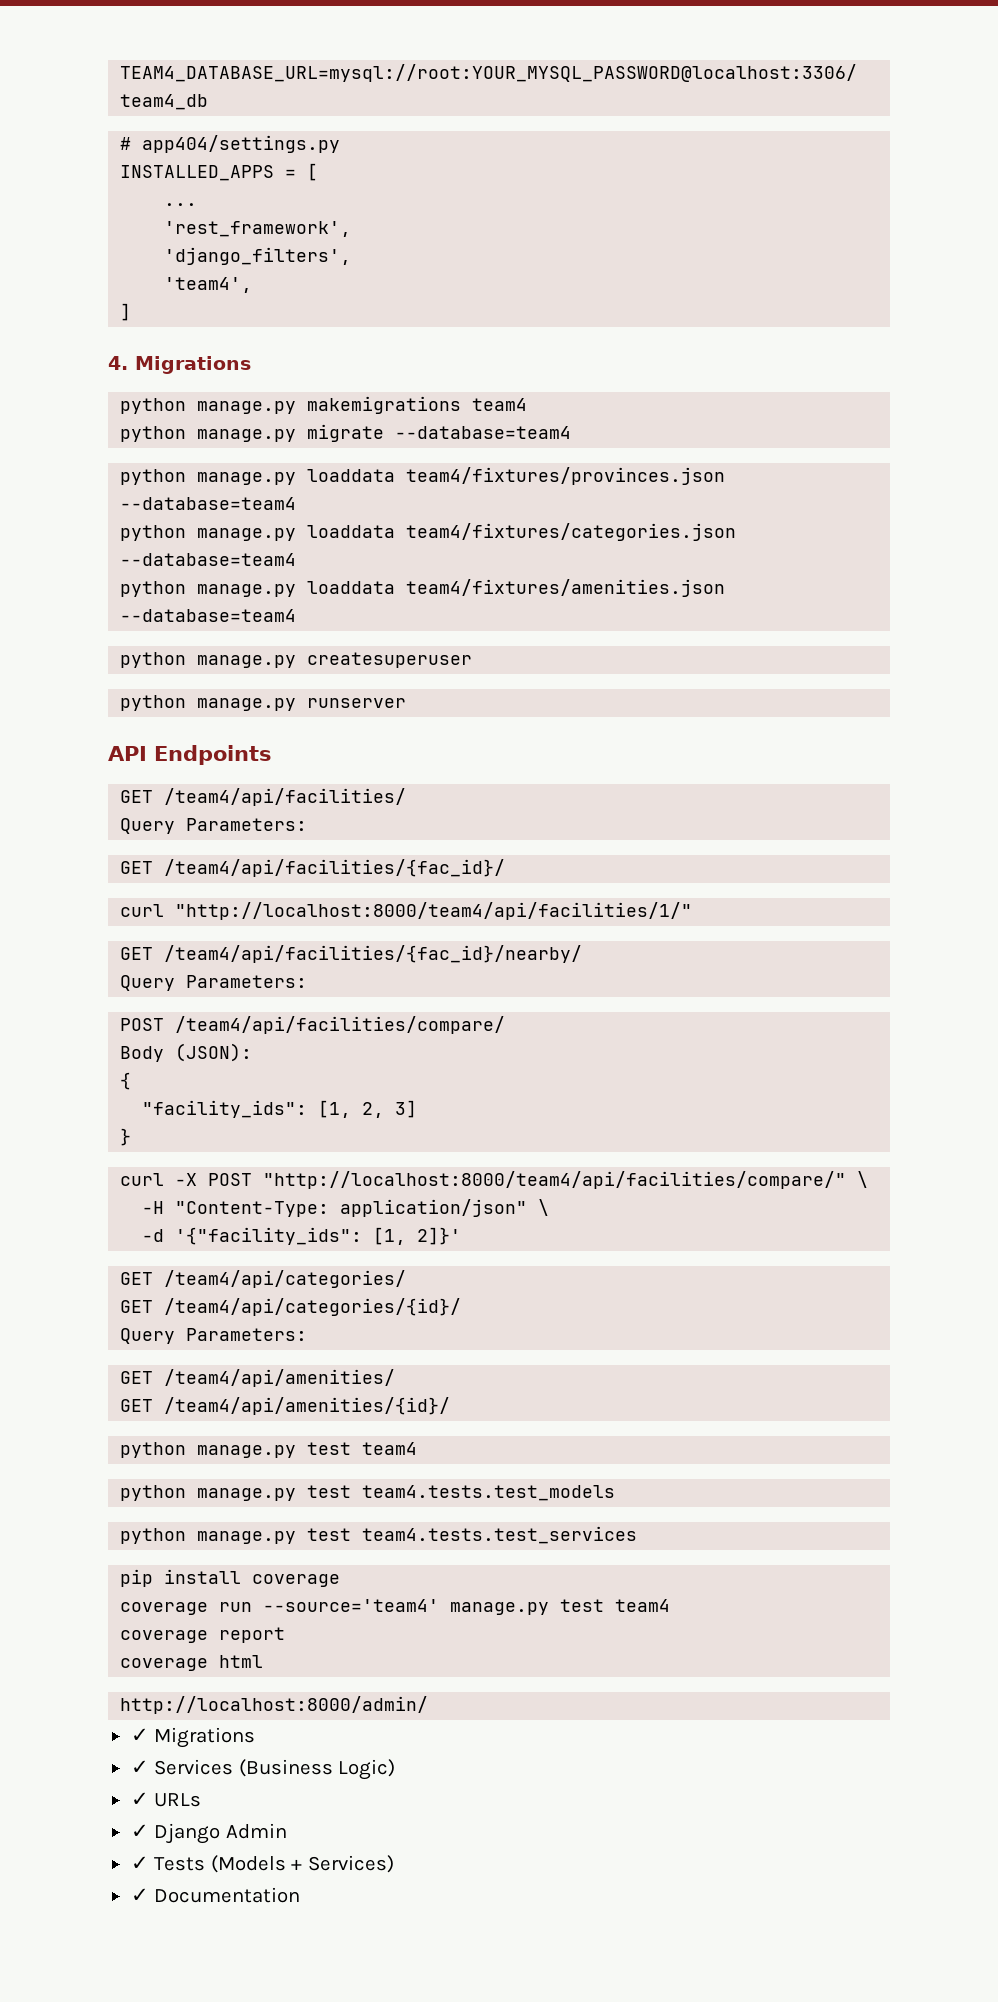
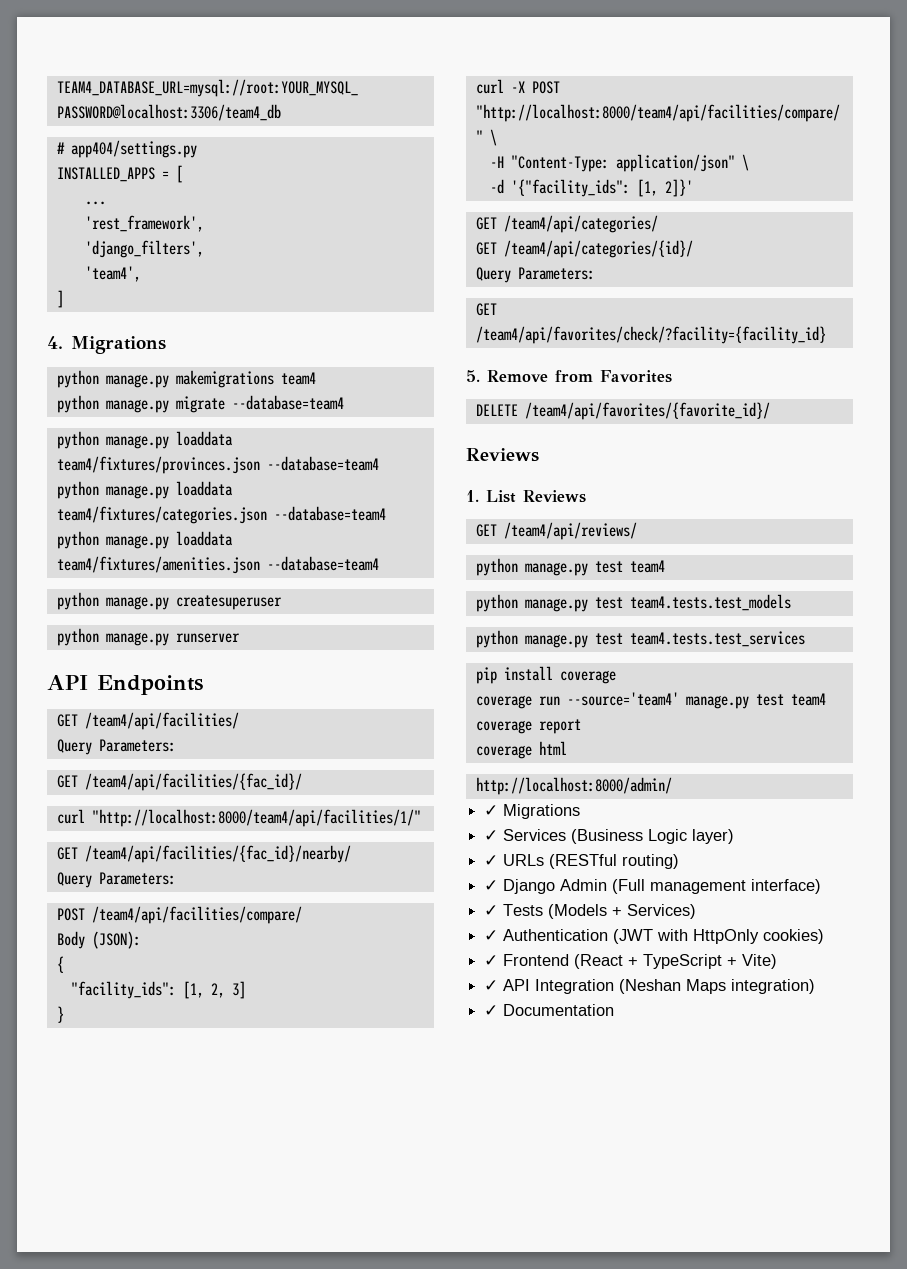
- GET /team4/api/amenities/
- GET /team4/api/amenities/{id}/
+ GET /team4/api/favorites/check/?facility={facility_id}
+ 5. Remove from Favorites
+ DELETE /team4/api/favorites/{favorite_id}/
+ Reviews
+ 1. List Reviews
+ GET /team4/api/reviews/
- ✓ Services (Business Logic)
+ ✓ Services (Business Logic layer)
- ✓ URLs
+ ✓ URLs (RESTful routing)
- ✓ Django Admin
+ ✓ Django Admin (Full management interface)
+ ✓ Authentication (JWT with HttpOnly cookies)
+ ✓ Frontend (React + TypeScript + Vite)
+ ✓ API Integration (Neshan Maps integration)

